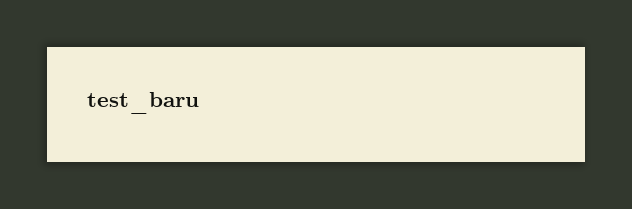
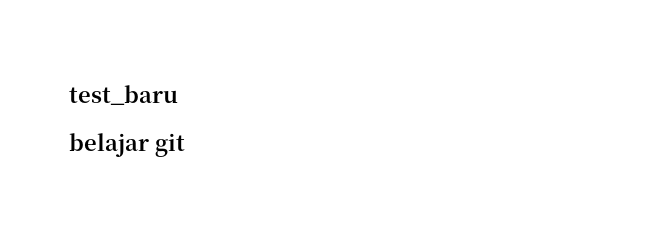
+ belajar git

